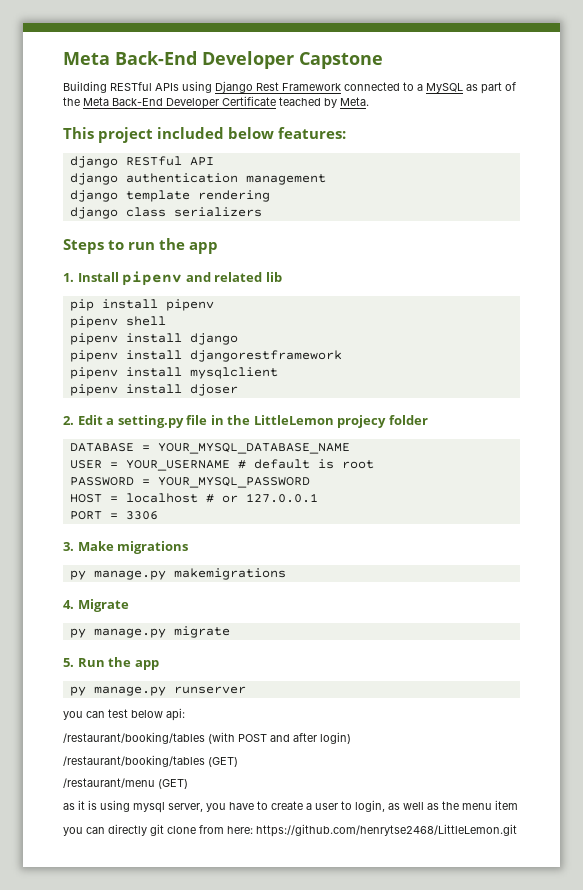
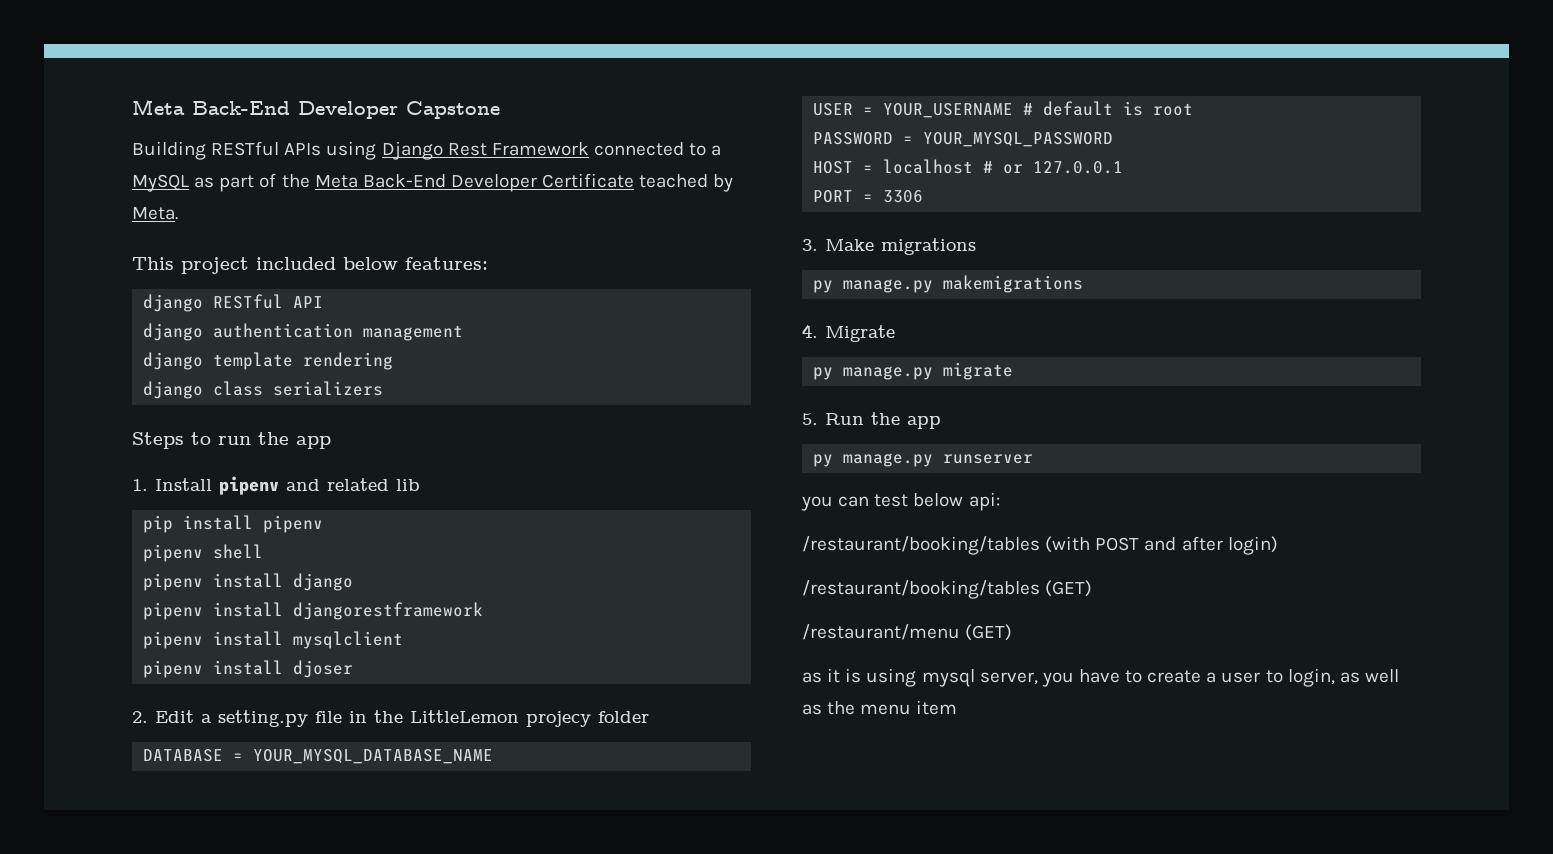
- you can directly git clone from here: https://github.com/henrytse2468/LittleLemon.git

